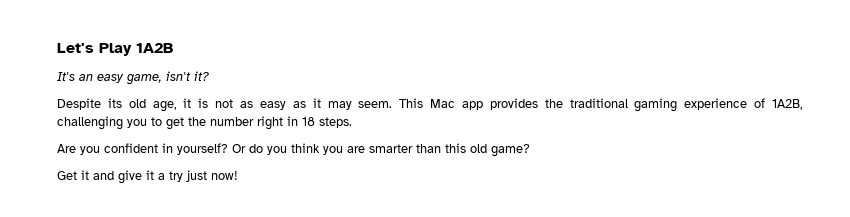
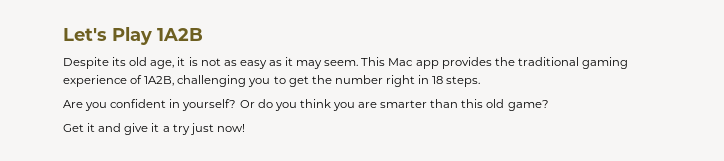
- It's an easy game, isn't it?

